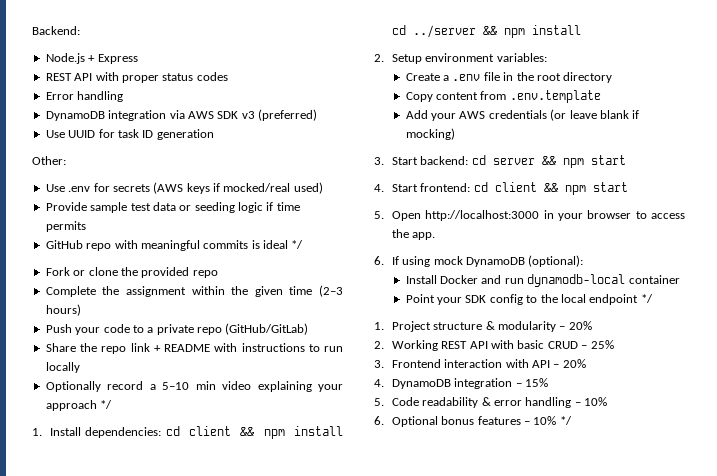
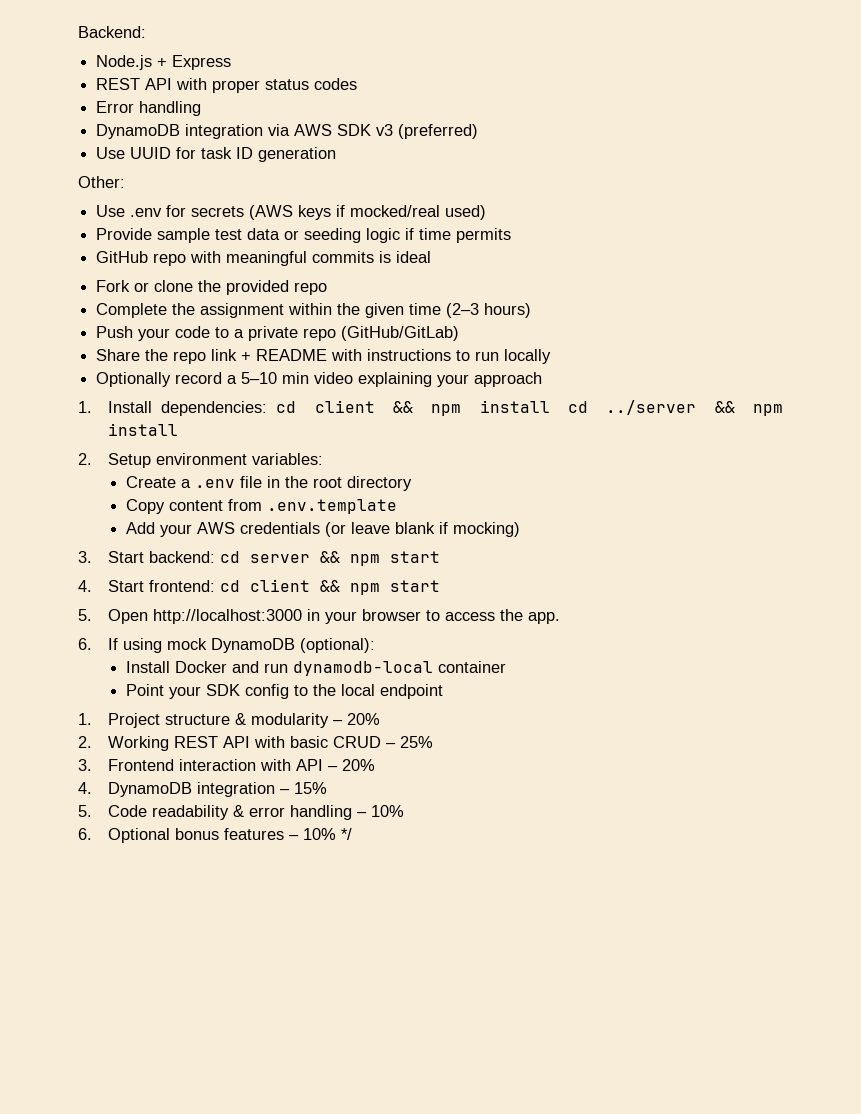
- GitHub repo with meaningful commits is ideal */
+ GitHub repo with meaningful commits is ideal
- Optionally record a 5–10 min video explaining your approach */
+ Optionally record a 5–10 min video explaining your approach
- Point your SDK config to the local endpoint */
+ Point your SDK config to the local endpoint

